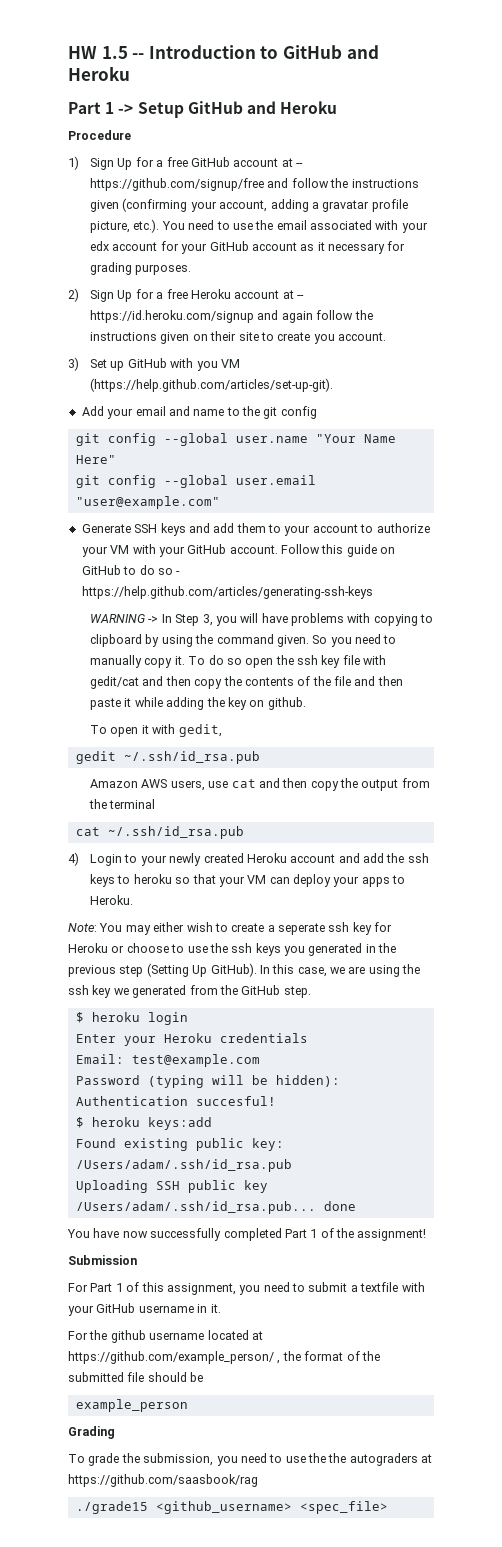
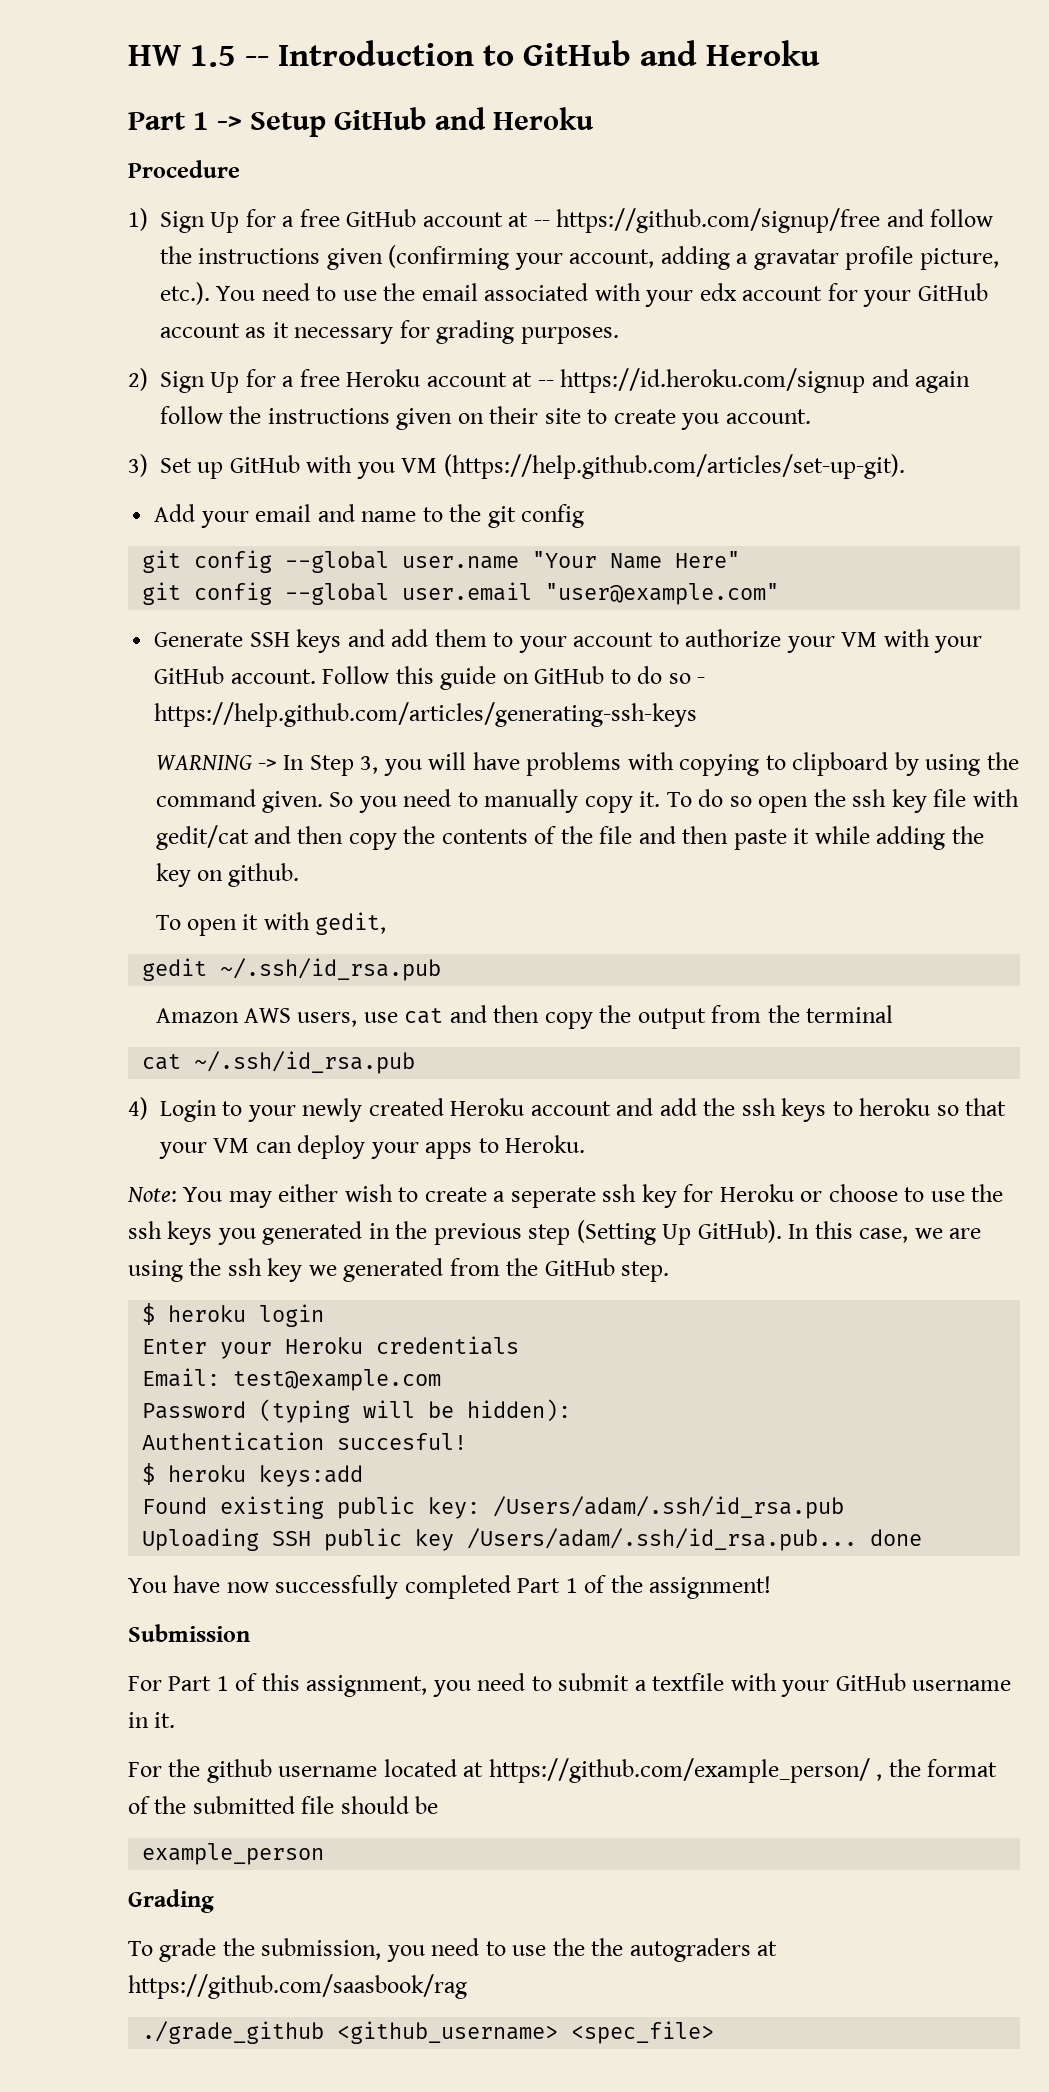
- ./grade15 <github_username> <spec_file>
+ ./grade_github <github_username> <spec_file>

